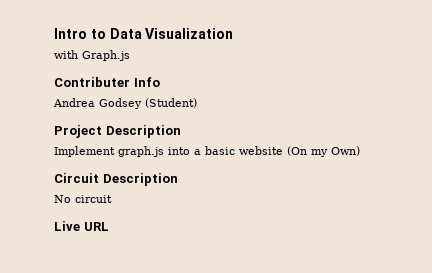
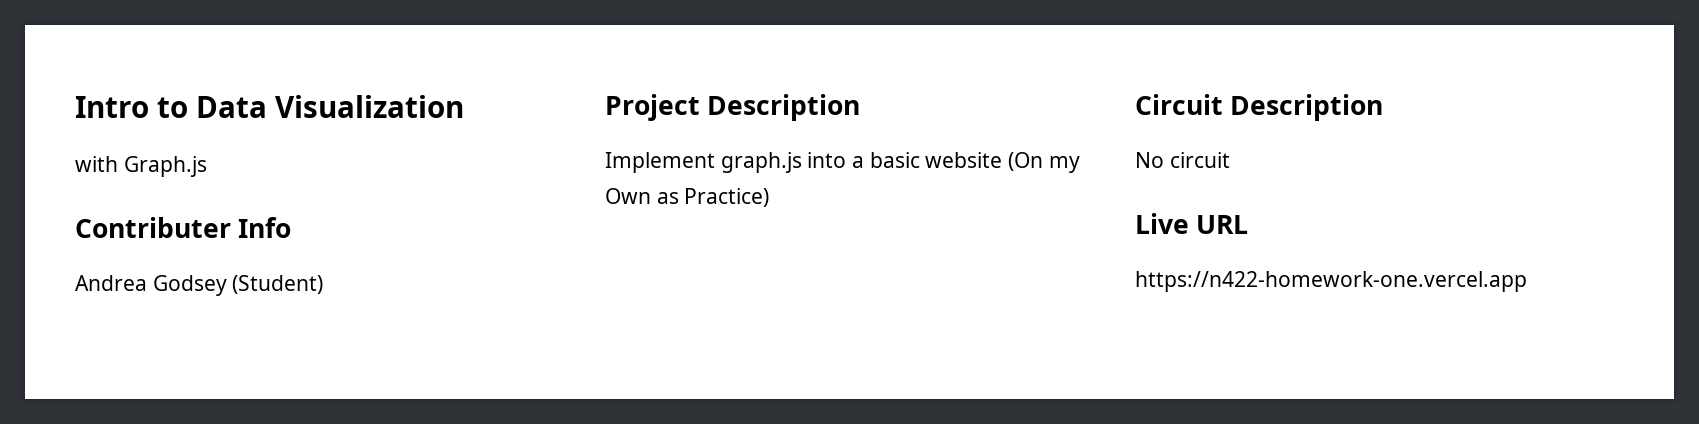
- Implement graph.js into a basic website (On my Own)
+ Implement graph.js into a basic website (On my Own as Practice)
+ https://n422-homework-one.vercel.app

